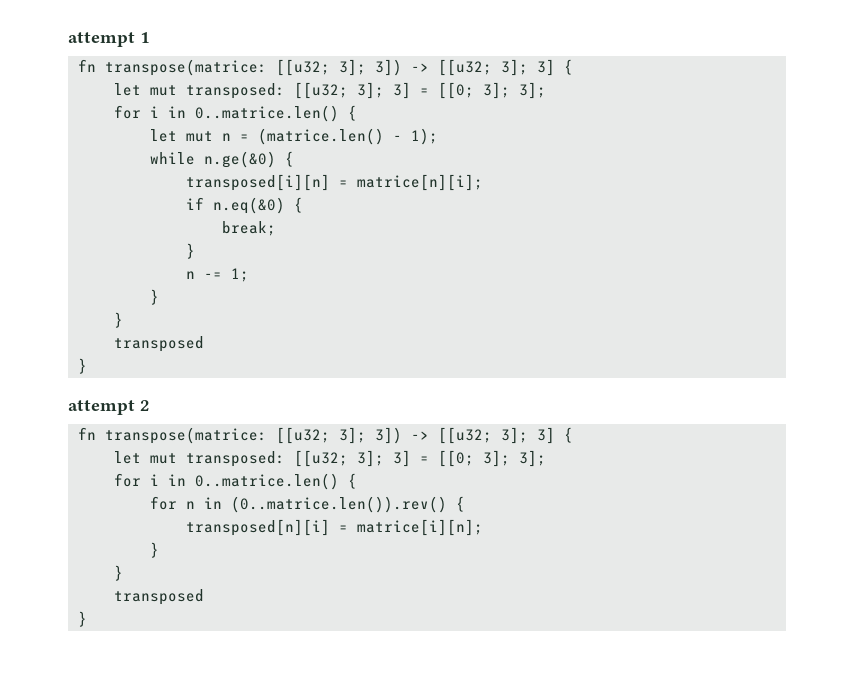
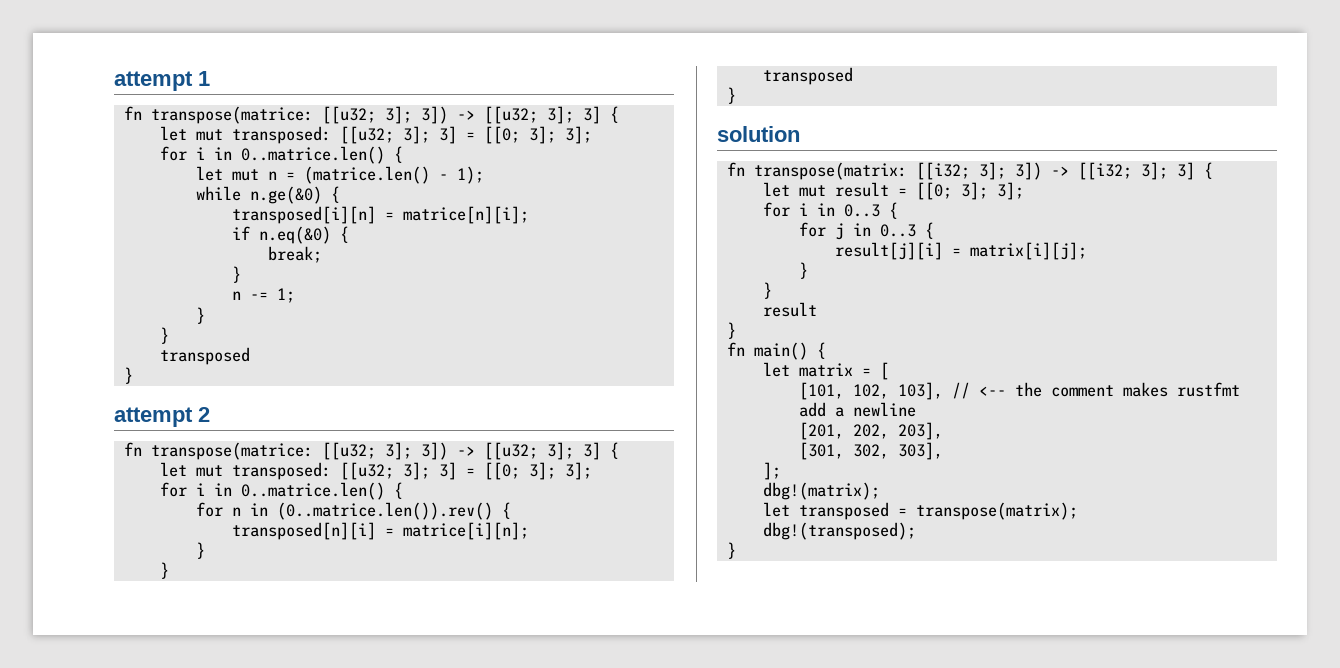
+ solution
+ fn transpose(matrix: [[i32; 3]; 3]) -> [[i32; 3]; 3] {
+ let mut result = [[0; 3]; 3];
+ for i in 0..3 {
+ for j in 0..3 {
+ result[j][i] = matrix[i][j];
+ }
+ }
+ result
+ }
+ fn main() {
+ let matrix = [
+ [101, 102, 103], // <-- the comment makes rustfmt add a newline
+ [201, 202, 203],
+ [301, 302, 303],
+ ];
+ dbg!(matrix);
+ let transposed = transpose(matrix);
+ dbg!(transposed);
+ }

